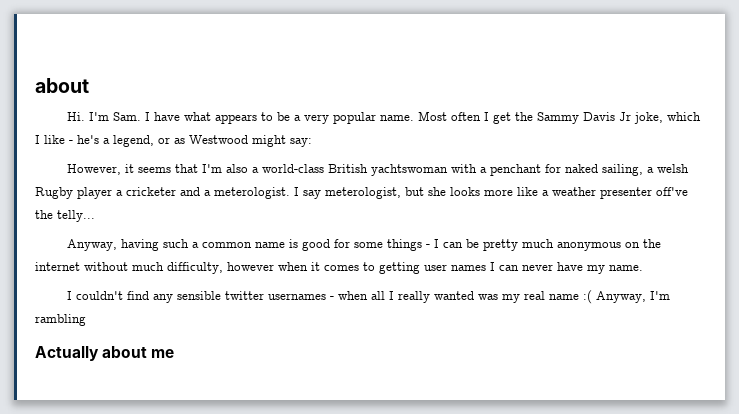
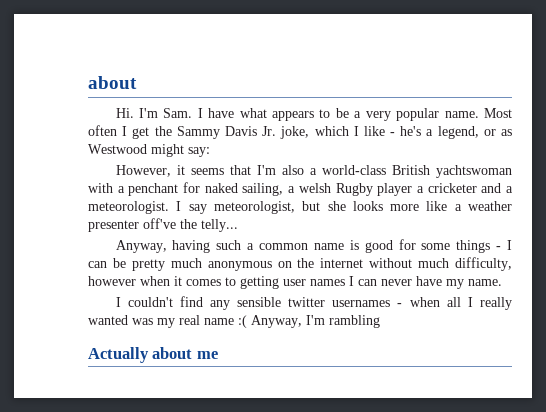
- Most often I get the Sammy Davis Jr joke, which I like - he's a legend, or as Westwood might say:
+ Most often I get the Sammy Davis Jr. joke, which I like - he's a legend, or as Westwood might say:
- However, it seems that I'm also a world-class British yachtswoman with a penchant for naked sailing, a welsh Rugby player a cricketer and a meterologist.
+ However, it seems that I'm also a world-class British yachtswoman with a penchant for naked sailing, a welsh Rugby player a cricketer and a meteorologist.
- I say meterologist, but she looks more like a weather presenter off've the telly...
+ I say meteorologist, but she looks more like a weather presenter off've the telly...

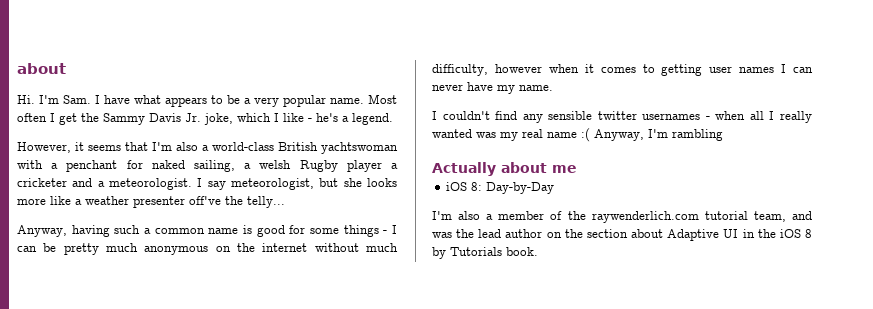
- Most often I get the Sammy Davis Jr. joke, which I like - he's a legend, or as Westwood might say:
+ Most often I get the Sammy Davis Jr. joke, which I like - he's a legend.
+ iOS 8: Day-by-Day
+ I'm also a member of the raywenderlich.com tutorial team, and was the lead author on the section about Adaptive UI in the iOS 8 by Tutorials book.

